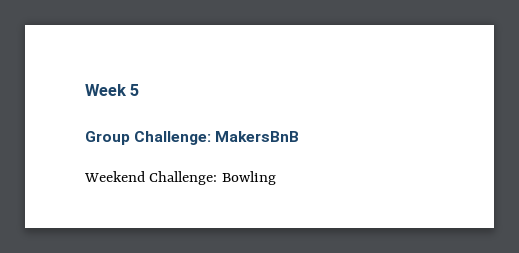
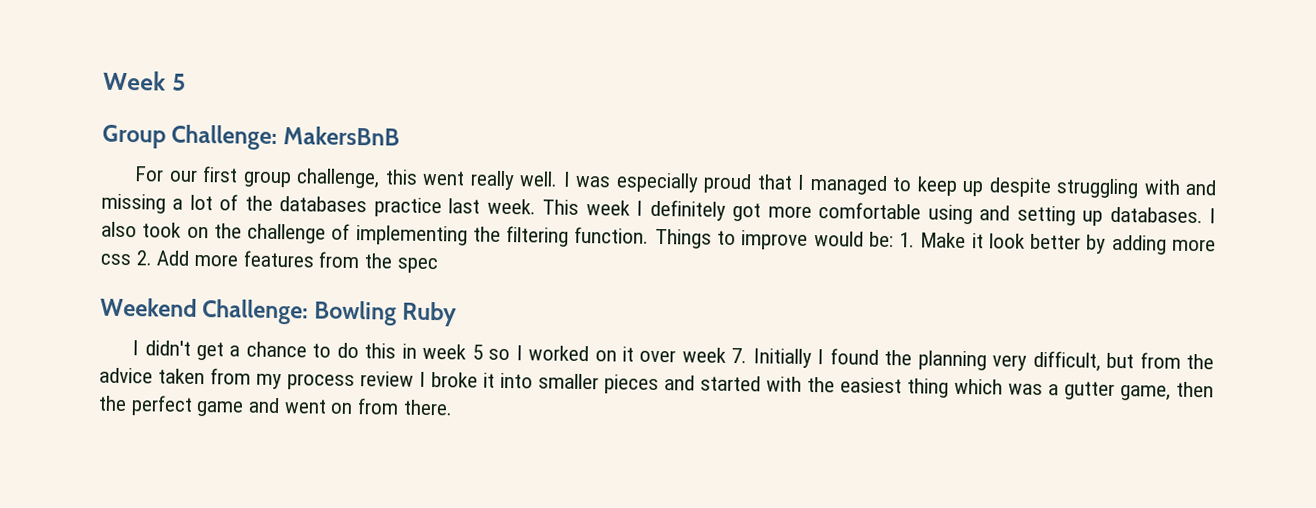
- Weekend Challenge: Bowling
+ For our first group challenge, this went really well. I was especially proud that I managed to keep up despite struggling with and missing a lot of the databases practice last week. This week I definitely got more comfortable using and setting up databases. I also took on the challenge of implementing the filtering function. Things to improve would be: 1. Make it look better by adding more css 2. Add more features from the spec
+ Weekend Challenge: Bowling Ruby
+ I didn't get a chance to do this in week 5 so I worked on it over week 7. Initially I found the planning very difficult, but from the advice taken from my process review I broke it into smaller pieces and started with the easiest thing which was a gutter game, then the perfect game and went on from there.

